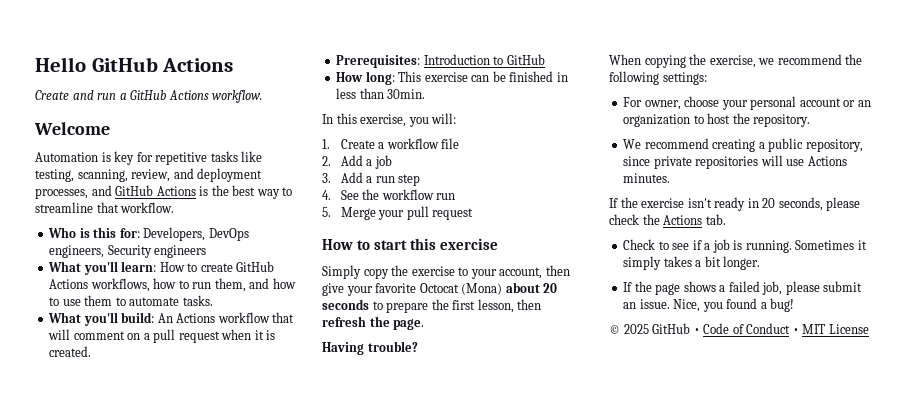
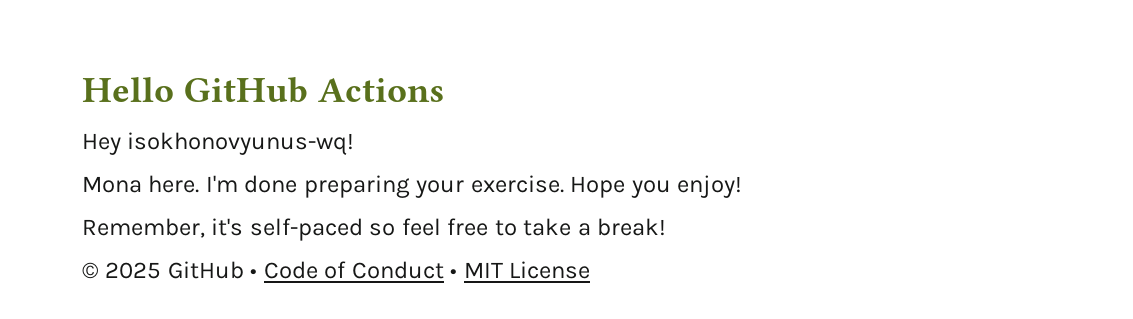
- Create and run a GitHub Actions workflow.
- Welcome
- Automation is key for repetitive tasks like testing, scanning, review, and deployment processes, and GitHub Actions is the best way to streamline that workflow.
- Who is this for: Developers, DevOps engineers, Security engineers
- What you'll learn: How to create GitHub Actions workflows, how to run them, and how to use them to automate tasks.
- What you'll build: An Actions workflow that will comment on a pull request when it is created.
- Prerequisites: Introduction to GitHub
- How long: This exercise can be finished in less than 30min.
- In this exercise, you will:
- 1. Create a workflow file
- 2. Add a job
- 3. Add a run step
- 4. See the workflow run
- 5. Merge your pull request
- How to start this exercise
- Simply copy the exercise to your account, then give your favorite Octocat (Mona) about 20 seconds to prepare the first lesson, then refresh the page.
- Having trouble?
- When copying the exercise, we recommend the following settings:
- For owner, choose your personal account or an organization to host the repository.
- We recommend creating a public repository, since private repositories will use Actions minutes.
- If the exercise isn't ready in 20 seconds, please check the Actions tab.
- Check to see if a job is running. Sometimes it simply takes a bit longer.
- If the page shows a failed job, please submit an issue. Nice, you found a bug!
+ Hey isokhonovyunus-wq!
+ Mona here. I'm done preparing your exercise. Hope you enjoy!
+ Remember, it's self-paced so feel free to take a break!

